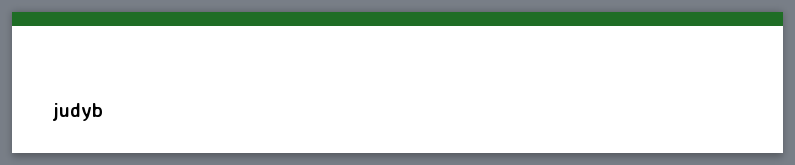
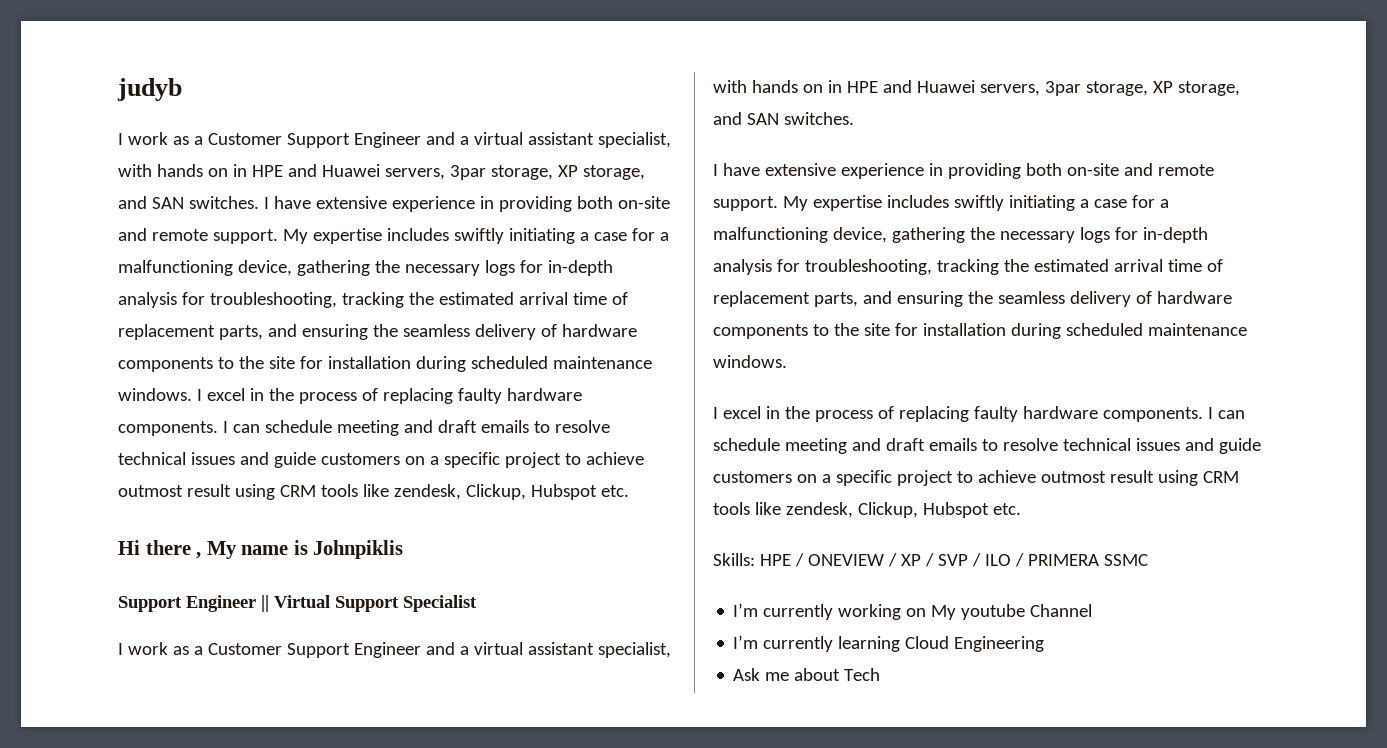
+ I work as a Customer Support Engineer and a virtual assistant specialist, with hands on in HPE and Huawei servers, 3par storage, XP storage, and SAN switches. I have extensive experience in providing both on-site and remote support. My expertise includes swiftly initiating a case for a malfunctioning device, gathering the necessary logs for in-depth analysis for troubleshooting, tracking the estimated arrival time of replacement parts, and ensuring the seamless delivery of hardware components to the site for installation during scheduled maintenance windows. I excel in the process of replacing faulty hardware components. I can schedule meeting and draft emails to resolve technical issues and guide customers on a specific project to achieve outmost result using CRM tools like zendesk, Clickup, Hubspot etc.
+ Hi there , My name is Johnpiklis
+ Support Engineer || Virtual Support Specialist
+ I work as a Customer Support Engineer and a virtual assistant specialist, with hands on in HPE and Huawei servers, 3par storage, XP storage, and SAN switches.
+ I have extensive experience in providing both on-site and remote support. My expertise includes swiftly initiating a case for a malfunctioning device, gathering the necessary logs for in-depth analysis for troubleshooting, tracking the estimated arrival time of replacement parts, and ensuring the seamless delivery of hardware components to the site for installation during scheduled maintenance windows.
+ I excel in the process of replacing faulty hardware components. I can schedule meeting and draft emails to resolve technical issues and guide customers on a specific project to achieve outmost result using CRM tools like zendesk, Clickup, Hubspot etc.
+ Skills: HPE / ONEVIEW / XP / SVP / ILO / PRIMERA SSMC
+ I’m currently working on My youtube Channel
+ I’m currently learning Cloud Engineering
+ Ask me about Tech

